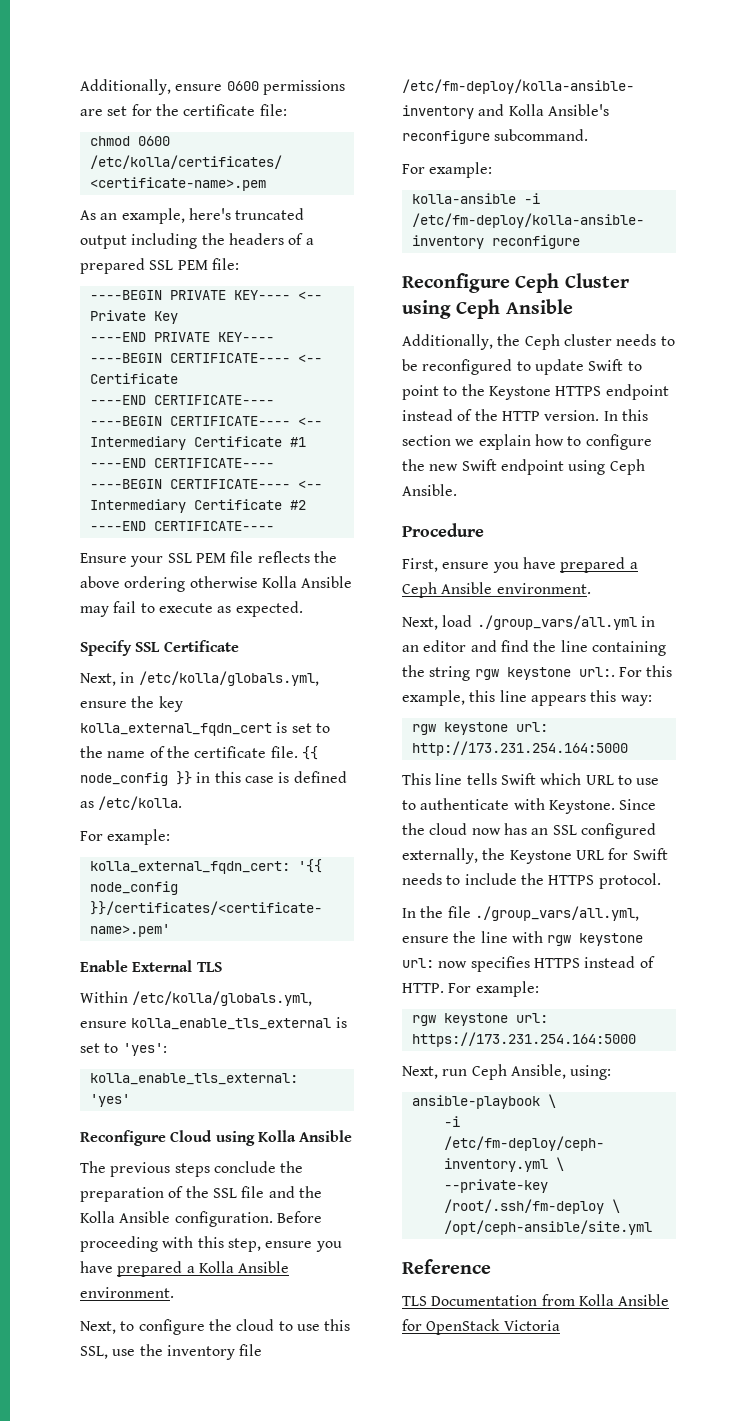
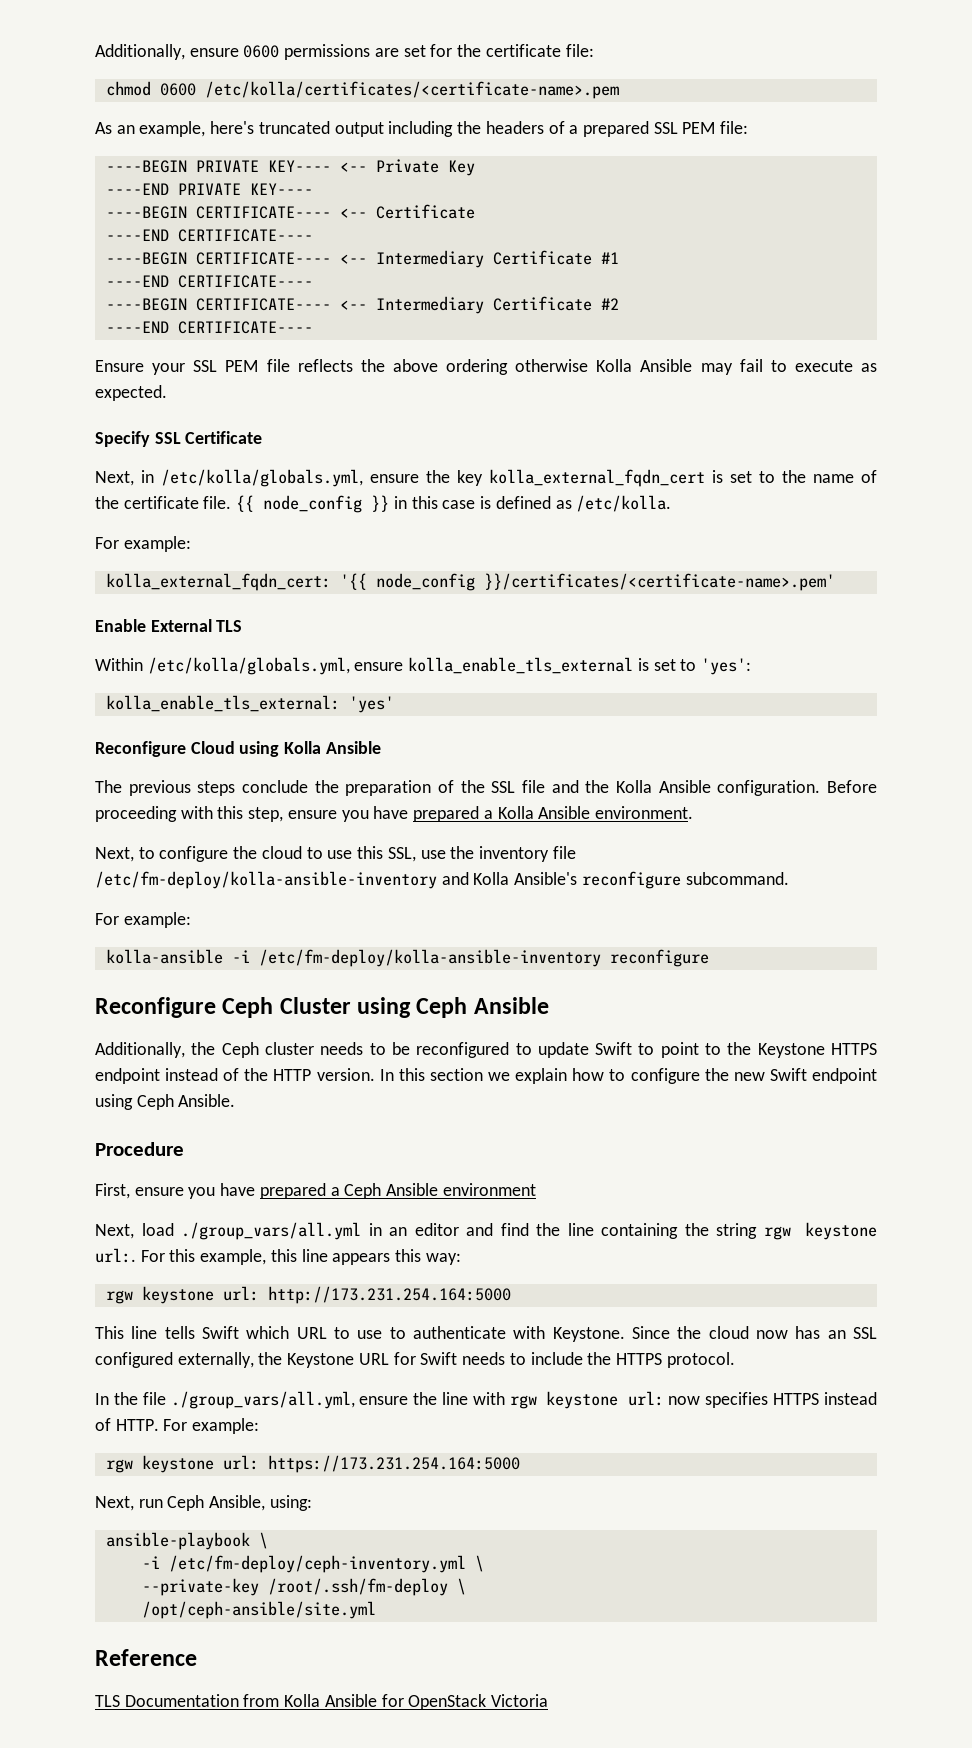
- First, ensure you have prepared a Ceph Ansible environment.
+ First, ensure you have prepared a Ceph Ansible environment

